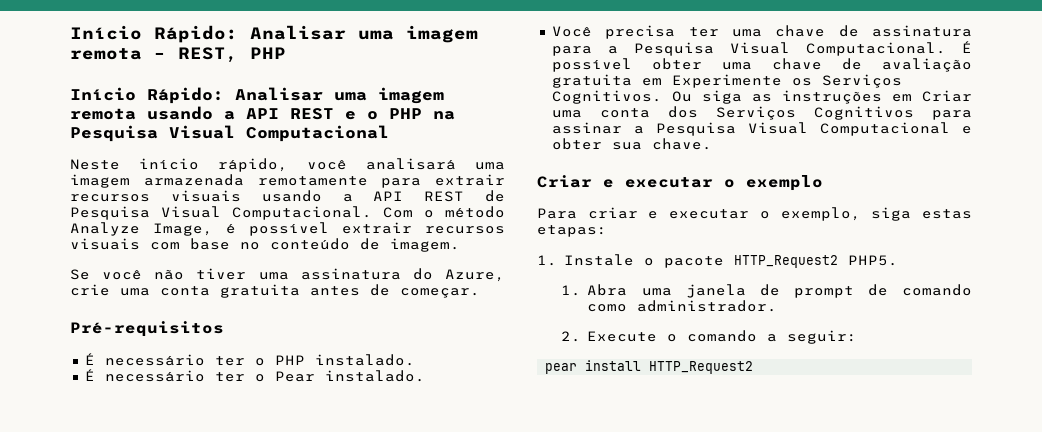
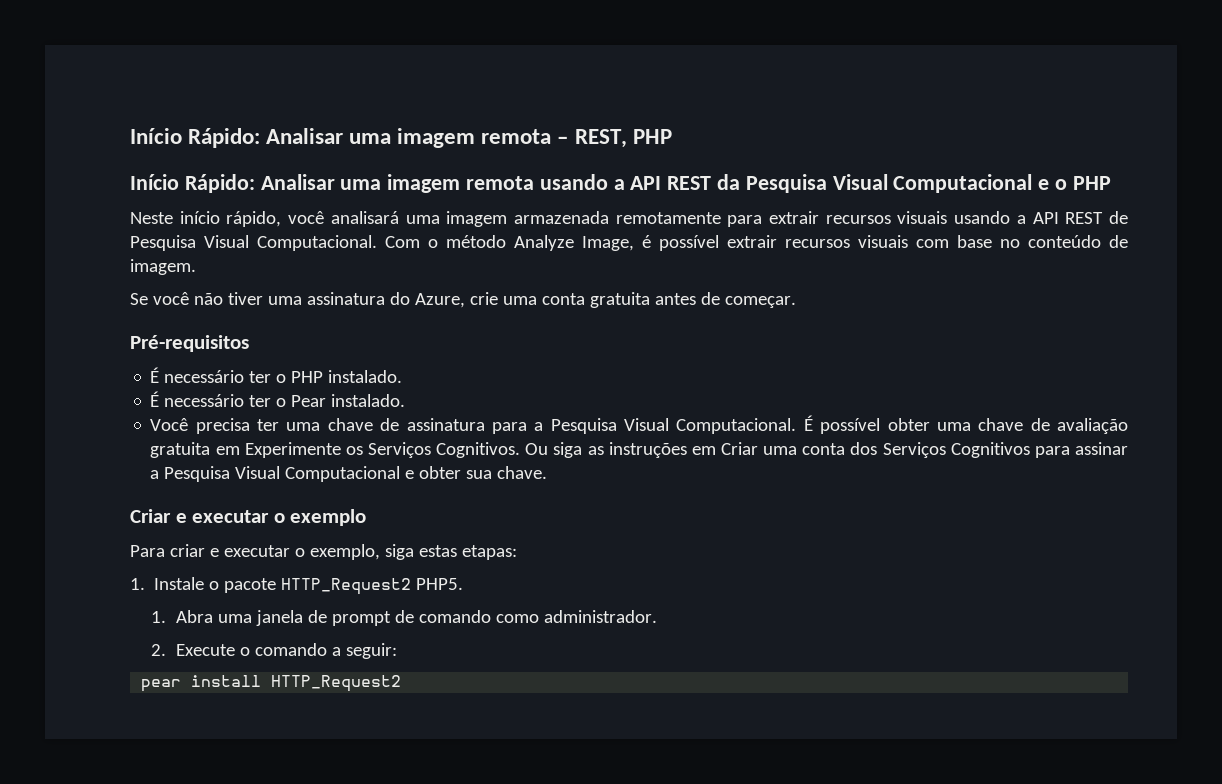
- Início Rápido: Analisar uma imagem remota usando a API REST e o PHP na Pesquisa Visual Computacional
+ Início Rápido: Analisar uma imagem remota usando a API REST da Pesquisa Visual Computacional e o PHP

